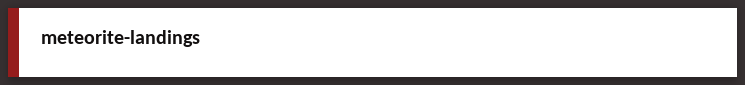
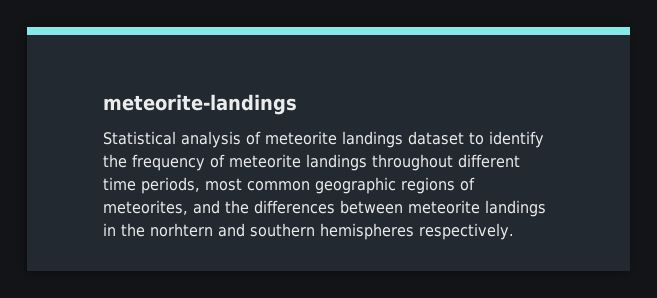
+ Statistical analysis of meteorite landings dataset to identify the frequency of meteorite landings throughout different time periods, most common geographic regions of meteorites, and the differences between meteorite landings in the norhtern and southern hemispheres respectively.

